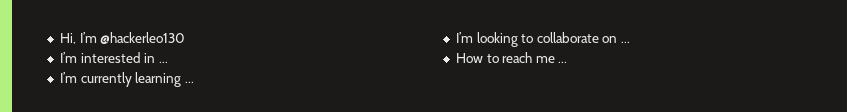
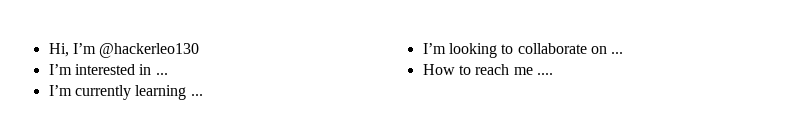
- How to reach me ...
+ How to reach me ....

